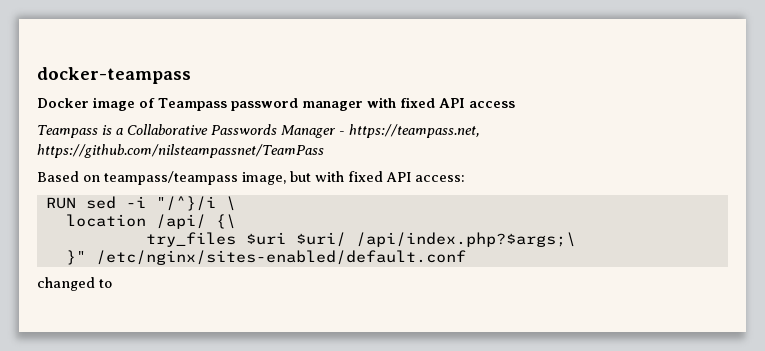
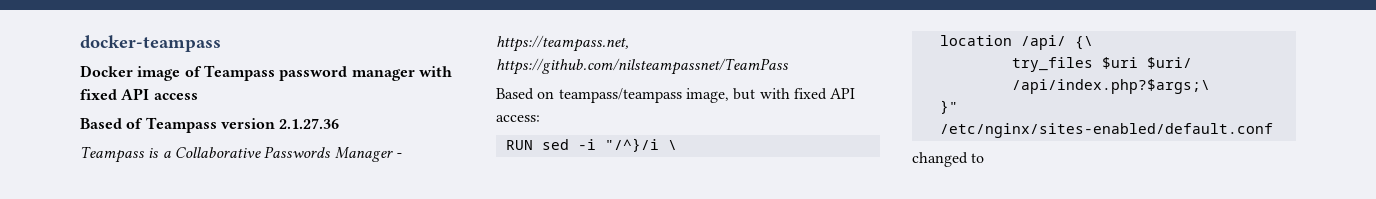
+ Based of Teampass version 2.1.27.36

